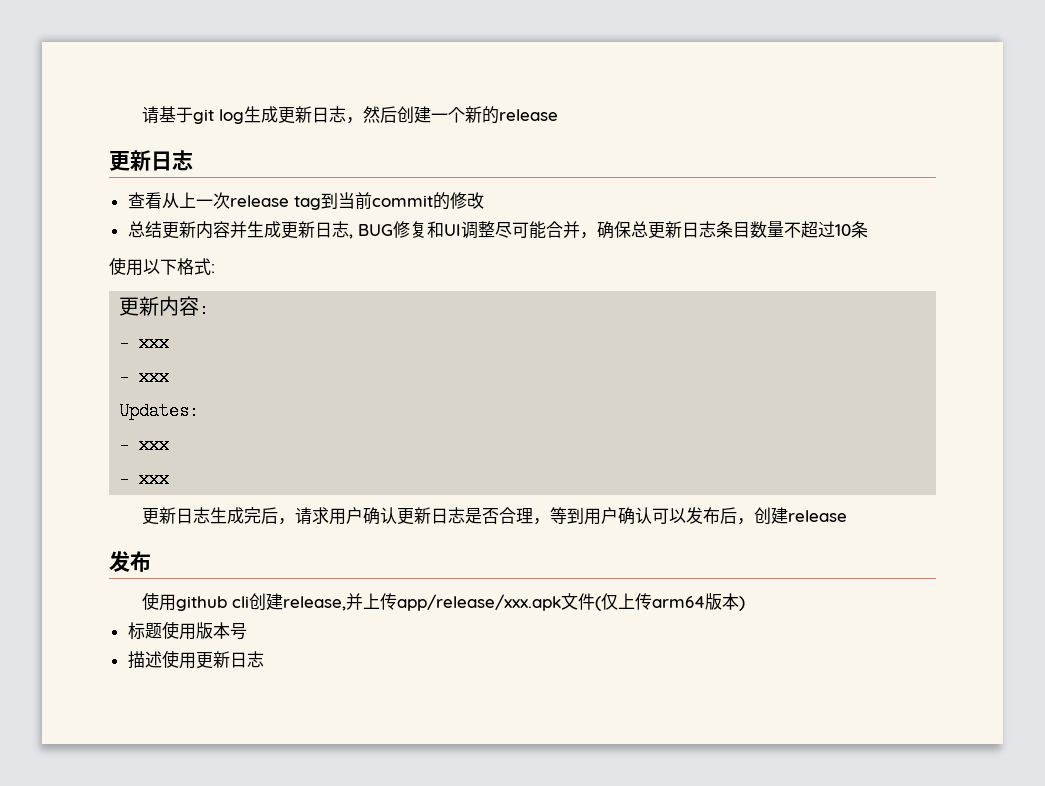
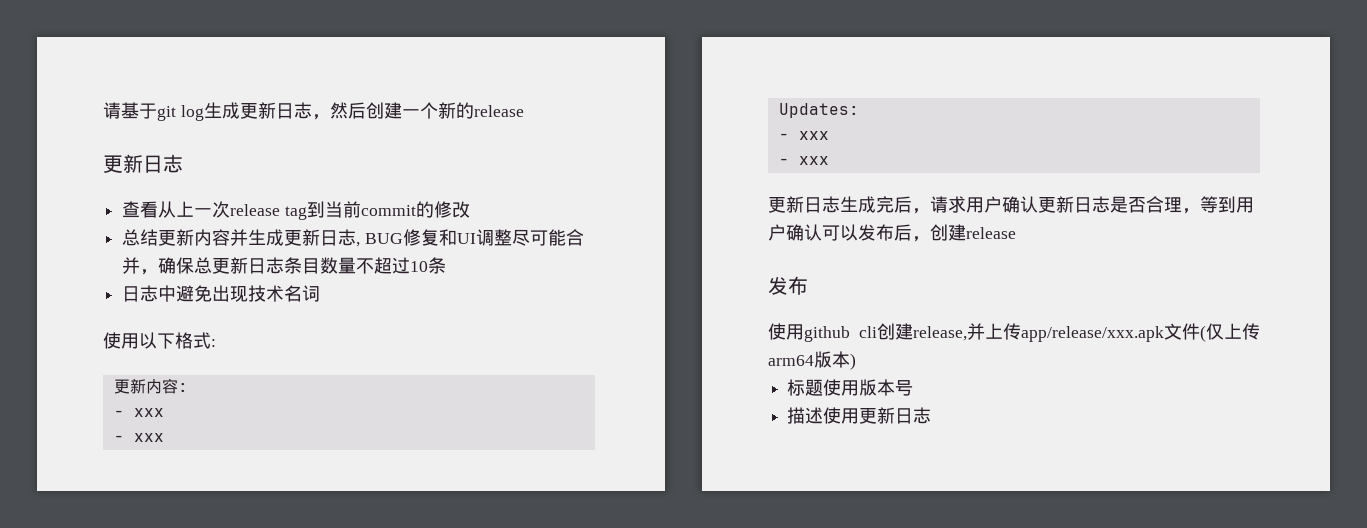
+ 日志中避免出现技术名词

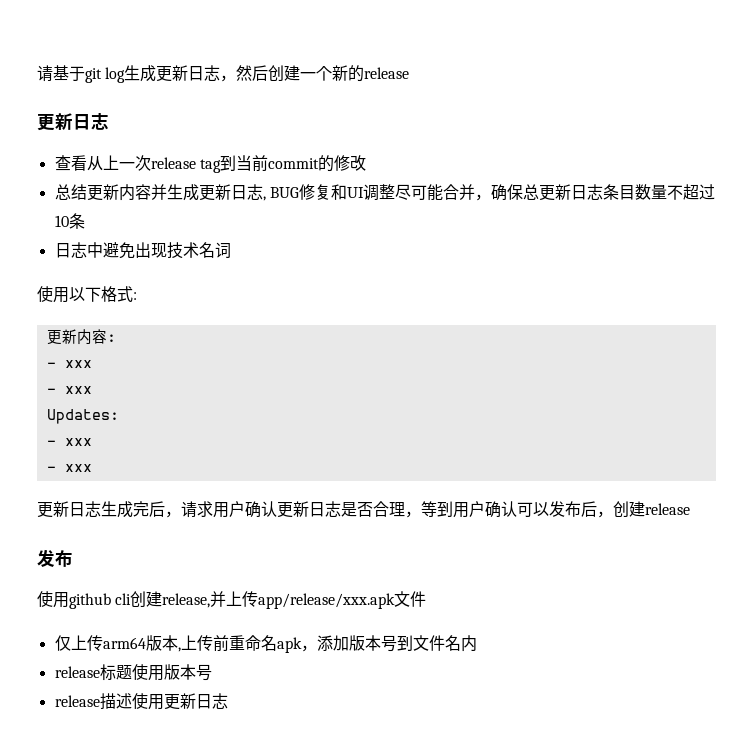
- 使用github cli创建release,并上传app/release/xxx.apk文件(仅上传arm64版本)
- 标题使用版本号
+ 使用github cli创建release,并上传app/release/xxx.apk文件
+ 仅上传arm64版本,上传前重命名apk，添加版本号到文件名内
+ release标题使用版本号
- 描述使用更新日志
+ release描述使用更新日志

